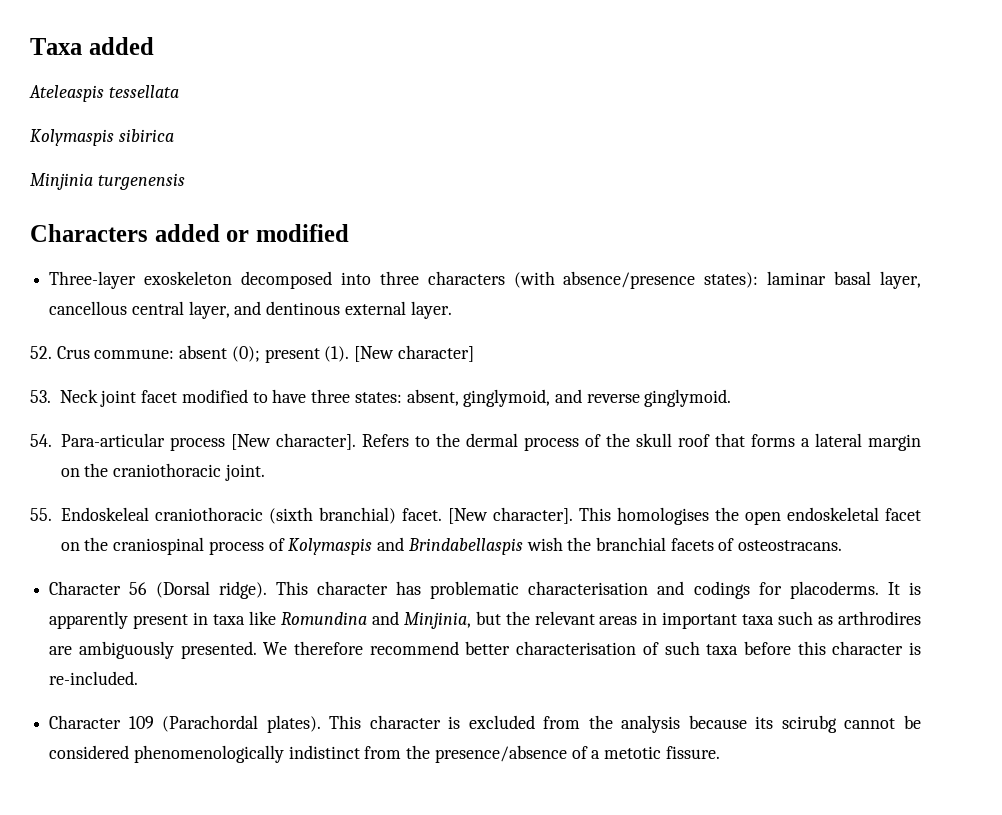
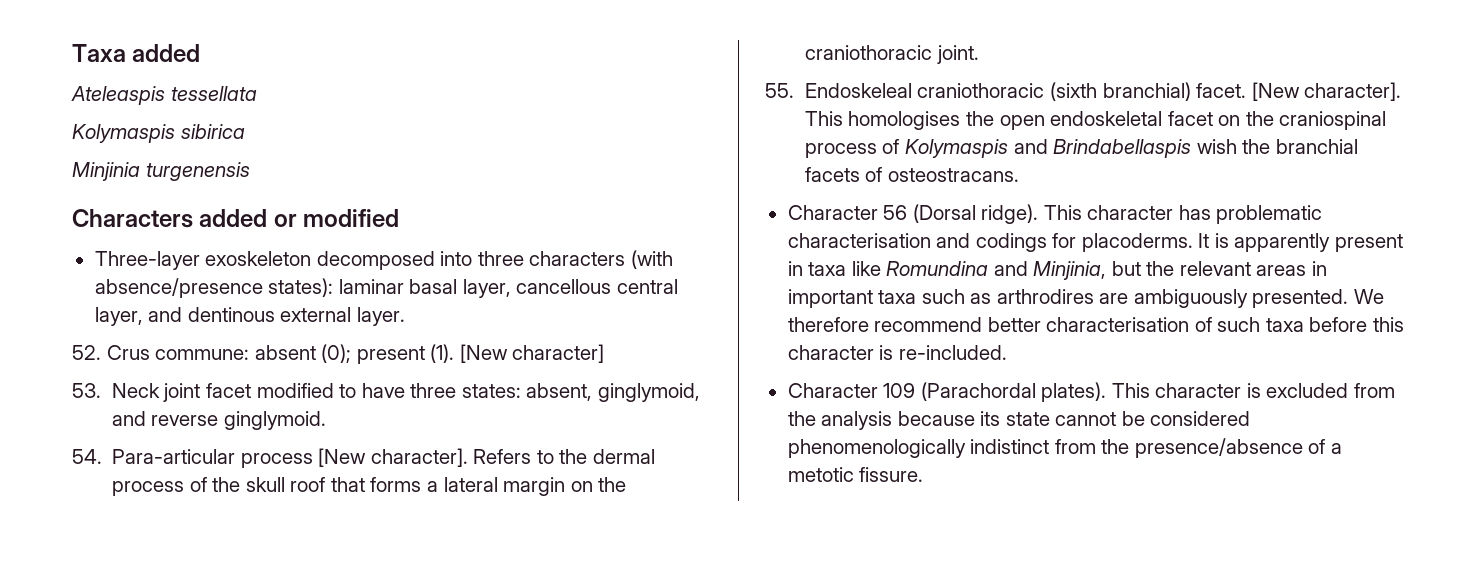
- This character is excluded from the analysis because its scirubg cannot be considered phenomenologically indistinct from the presence/absence of a metotic fissure.
+ This character is excluded from the analysis because its state cannot be considered phenomenologically indistinct from the presence/absence of a metotic fissure.

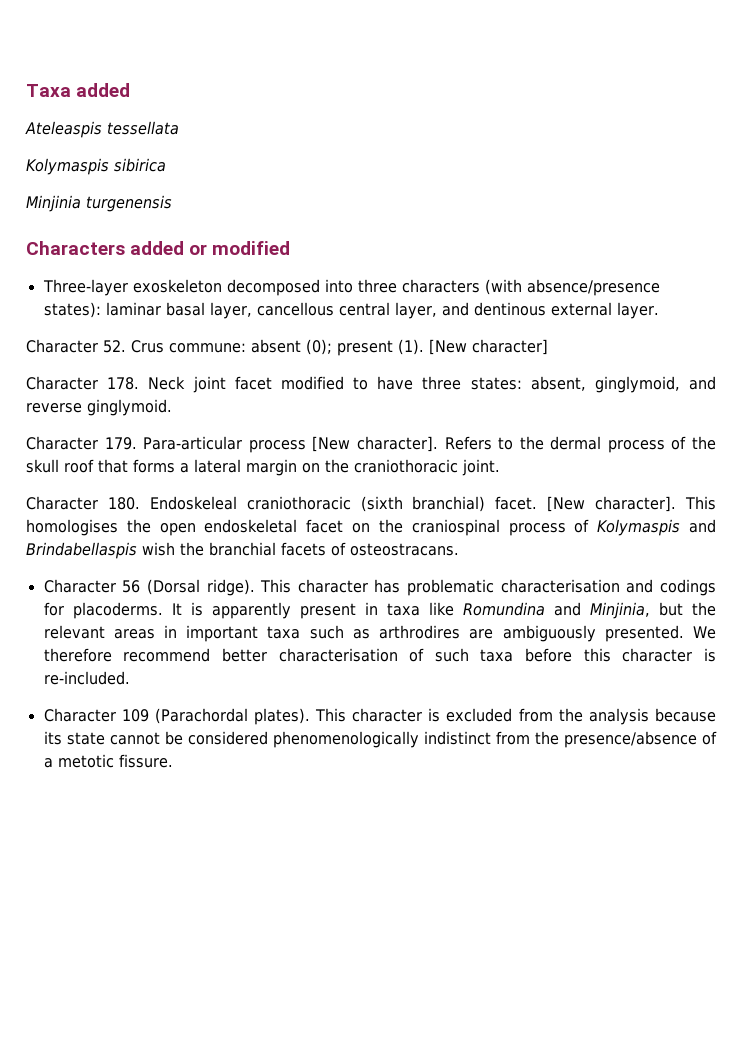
- 52. Crus commune: absent (0); present (1).
+ Character 52. Crus commune: absent (0); present (1).
- 53. Neck joint facet modified to have three states: absent, ginglymoid, and reverse ginglymoid.
+ Character 178. Neck joint facet modified to have three states: absent, ginglymoid, and reverse ginglymoid.
- 54. Para-articular process [New character].
+ Character 179. Para-articular process [New character].
- 55. Endoskeleal craniothoracic (sixth branchial) facet.
+ Character 180. Endoskeleal craniothoracic (sixth branchial) facet.

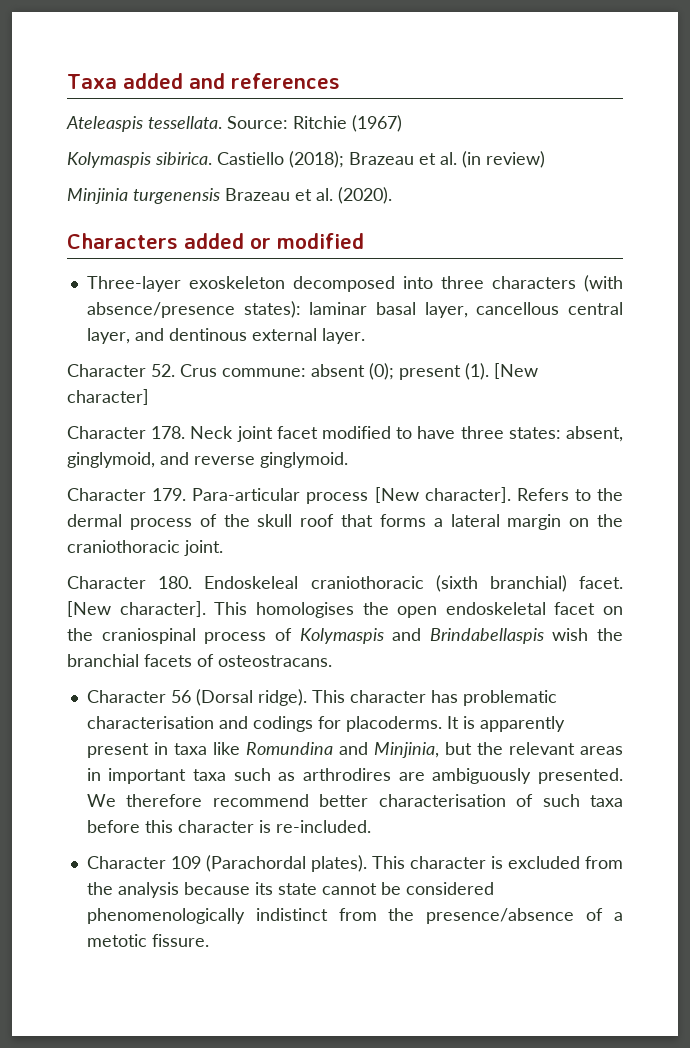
- Taxa added
+ Taxa added and references
- Ateleaspis tessellata
- Kolymaspis sibirica
- Minjinia turgenensis
+ Ateleaspis tessellata. Source: Ritchie (1967)
+ Kolymaspis sibirica. Castiello (2018); Brazeau et al. (in review)
+ Minjinia turgenensis Brazeau et al. (2020).

